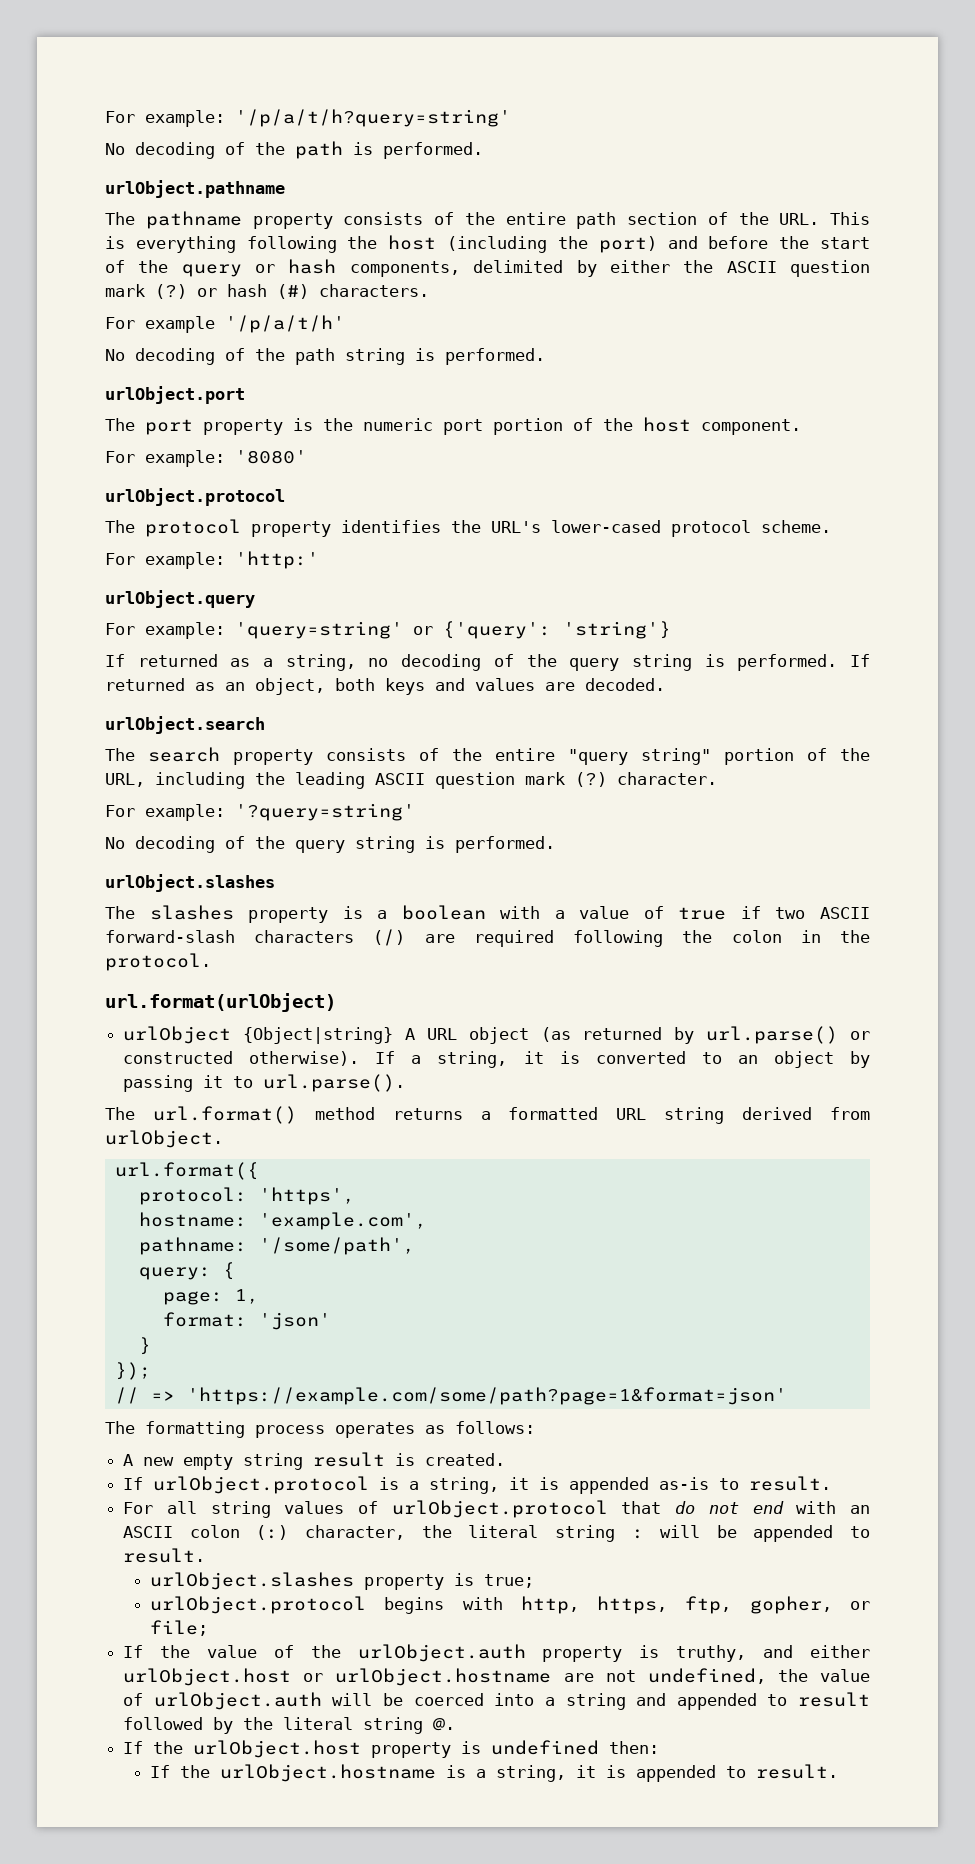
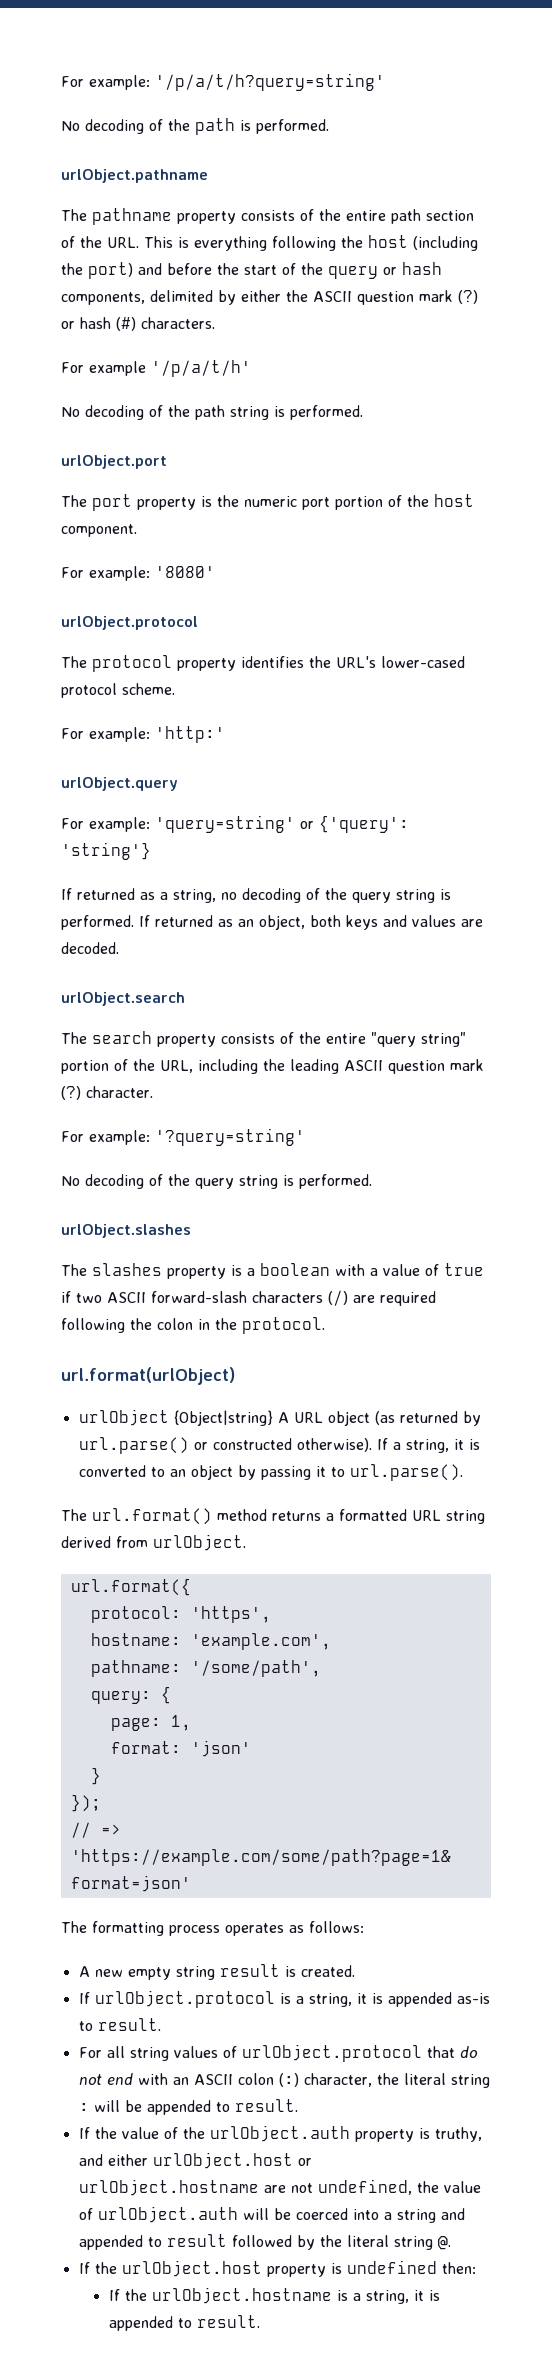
- urlObject.slashes property is true;
- urlObject.protocol begins with http, https, ftp, gopher, or file;

